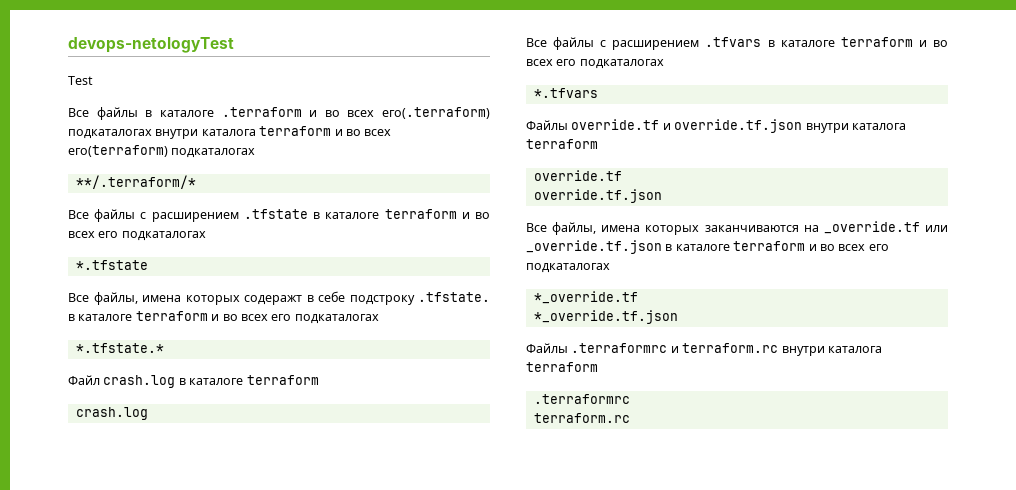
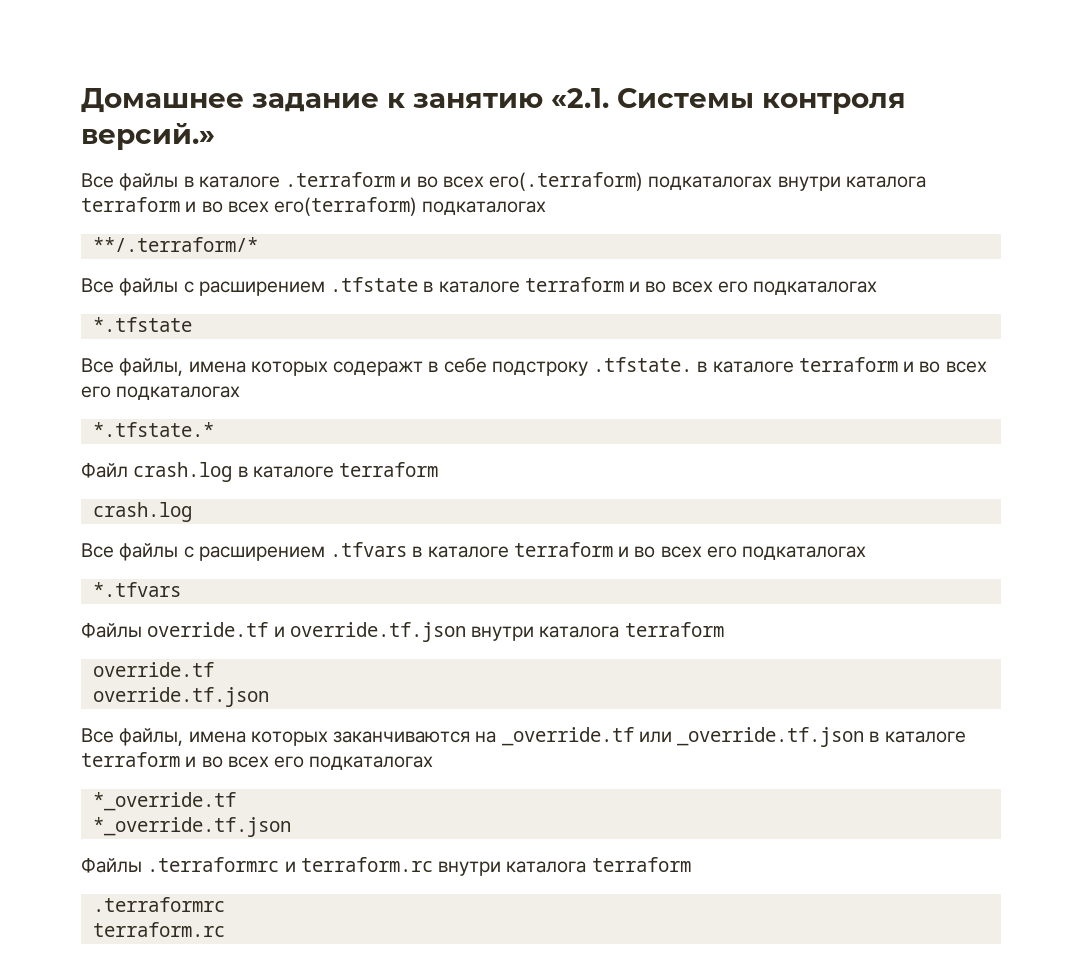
- devops-netologyTest
- Test
+ Домашнее задание к занятию «2.1. Системы контроля версий.»

